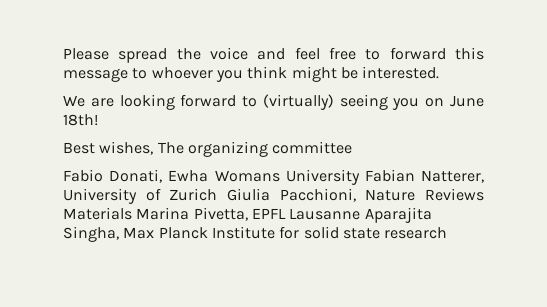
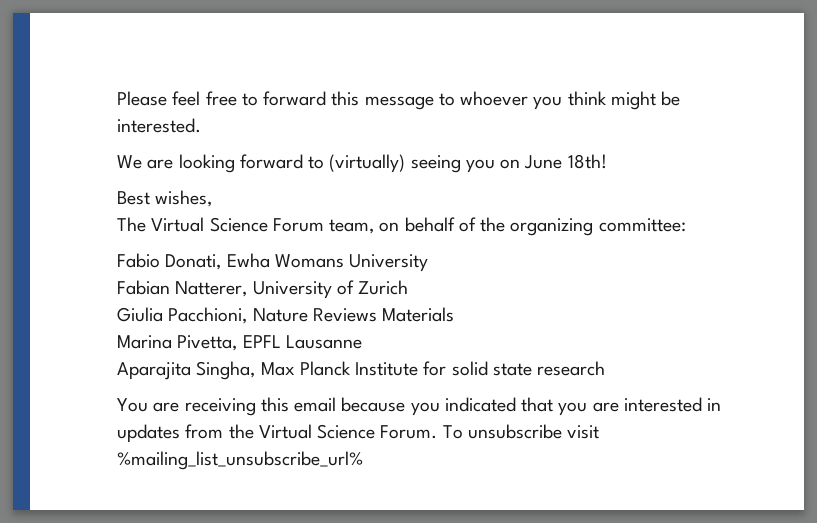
- Please spread the voice and feel free to forward this message to whoever you think might be interested.
+ Please feel free to forward this message to whoever you think might be interested.
- Best wishes, The organizing committee
+ Best wishes,
+ The Virtual Science Forum team, on behalf of the organizing committee:
- Fabio Donati, Ewha Womans University Fabian Natterer, University of Zurich Giulia Pacchioni, Nature Reviews Materials Marina Pivetta, EPFL Lausanne Aparajita Singha, Max Planck Institute for solid state research
+ Fabio Donati, Ewha Womans University
+ Fabian Natterer, University of Zurich
+ Giulia Pacchioni, Nature Reviews Materials
+ Marina Pivetta, EPFL Lausanne
+ Aparajita Singha, Max Planck Institute for solid state research
+ You are receiving this email because you indicated that you are interested in updates from the Virtual Science Forum. To unsubscribe visit %mailing_list_unsubscribe_url%

